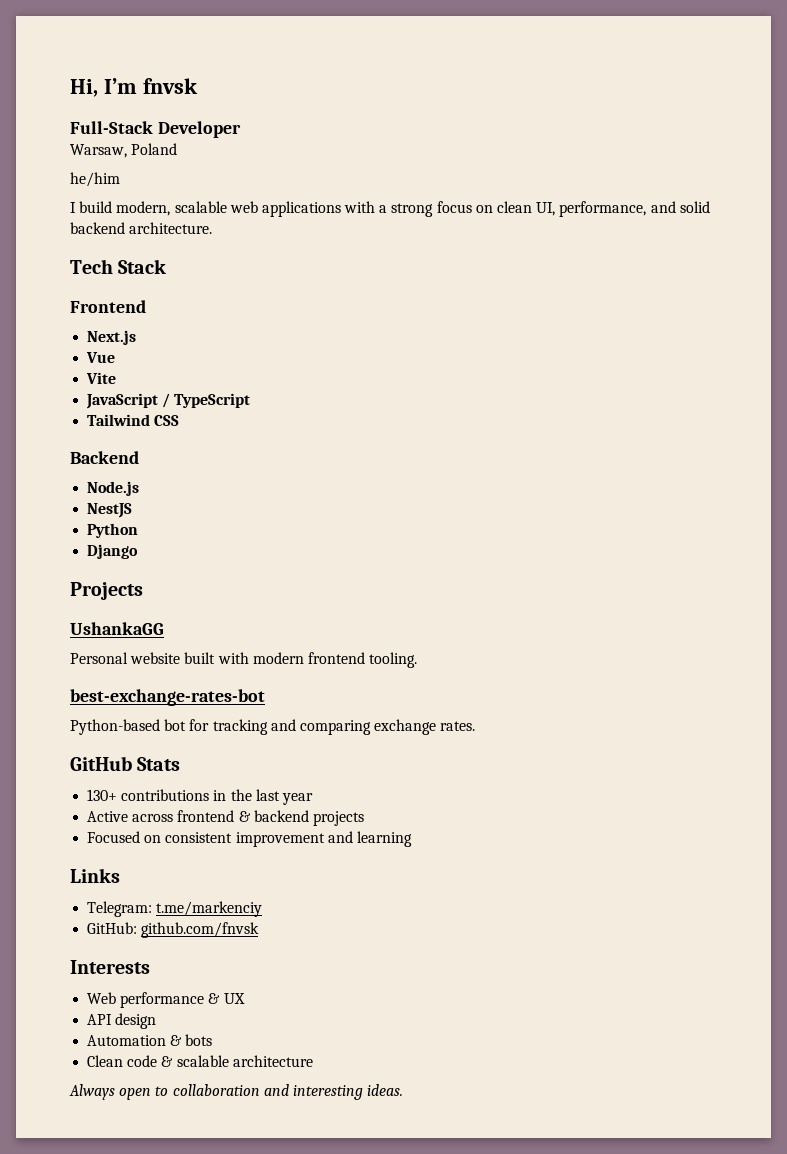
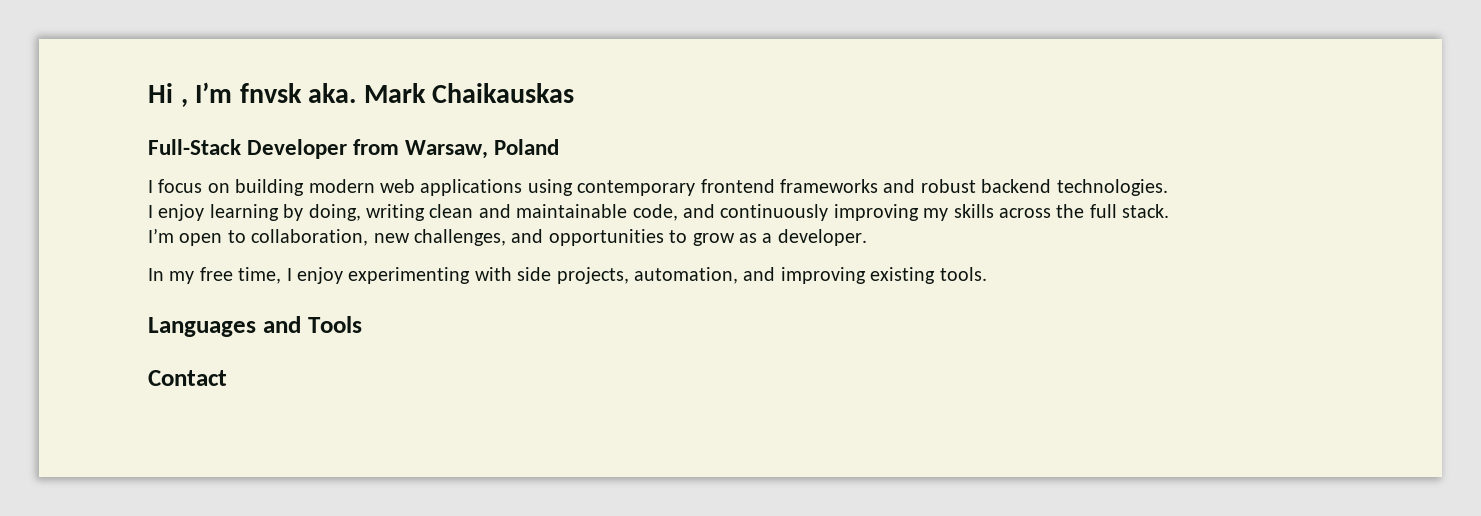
- Hi, I’m fnvsk
+ Hi , I’m fnvsk aka. Mark Chaikauskas
- Full-Stack Developer
- Warsaw, Poland
+ Full-Stack Developer from Warsaw, Poland
- he/him
- I build modern, scalable web applications with a strong focus on clean UI, performance, and solid backend architecture.
- Tech Stack
- Frontend
- Next.js
- Vue
- Vite
- JavaScript / TypeScript
- Tailwind CSS
- Backend
- Node.js
- NestJS
- Python
- Django
- Projects
- UshankaGG
- Personal website built with modern frontend tooling.
- best-exchange-rates-bot
- Python-based bot for tracking and comparing exchange rates.
- GitHub Stats
- 130+ contributions in the last year
- Active across frontend & backend projects
- Focused on consistent improvement and learning
- Links
- Telegram: t.me/markenciy
- GitHub: github.com/fnvsk
- Interests
- Web performance & UX
- API design
- Automation & bots
- Clean code & scalable architecture
- Always open to collaboration and interesting ideas.
+ I focus on building modern web applications using contemporary frontend frameworks and robust backend technologies.
+ I enjoy learning by doing, writing clean and maintainable code, and continuously improving my skills across the full stack.
+ I’m open to collaboration, new challenges, and opportunities to grow as a developer.
+ In my free time, I enjoy experimenting with side projects, automation, and improving existing tools.
+ Languages and Tools
+ Contact

